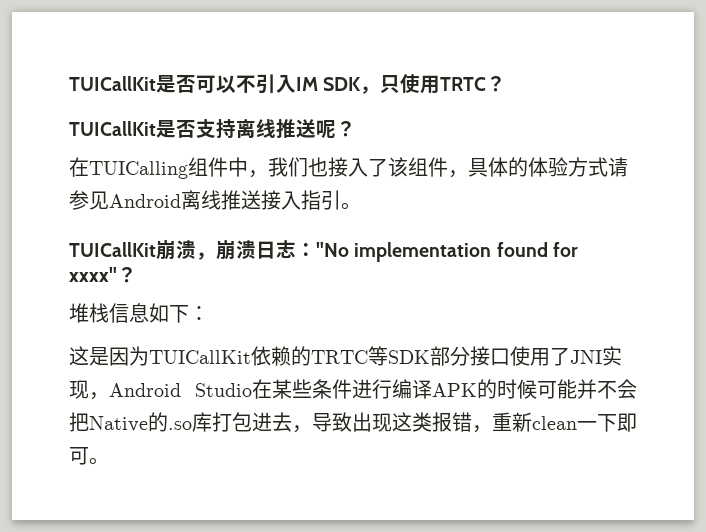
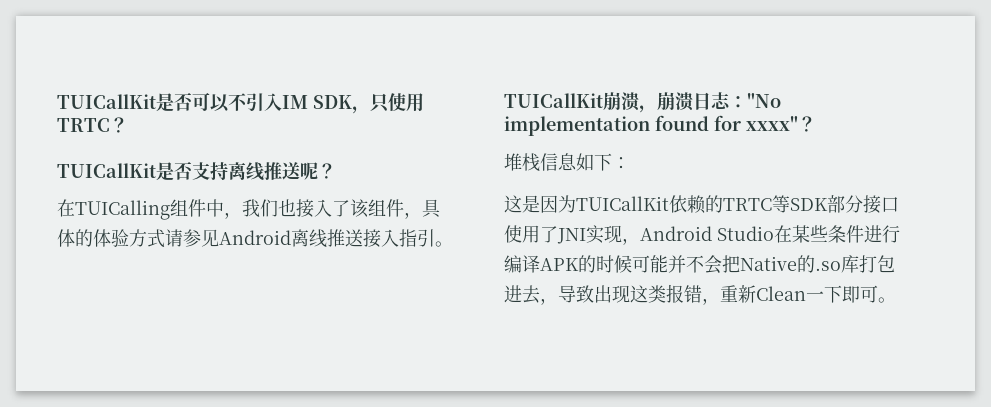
- 这是因为TUICallKit依赖的TRTC等SDK部分接口使用了JNI实现，Android Studio在某些条件进行编译APK的时候可能并不会把Native的.so库打包进去，导致出现这类报错，重新clean一下即可。
+ 这是因为TUICallKit依赖的TRTC等SDK部分接口使用了JNI实现，Android Studio在某些条件进行编译APK的时候可能并不会把Native的.so库打包进去，导致出现这类报错，重新Clean一下即可。

